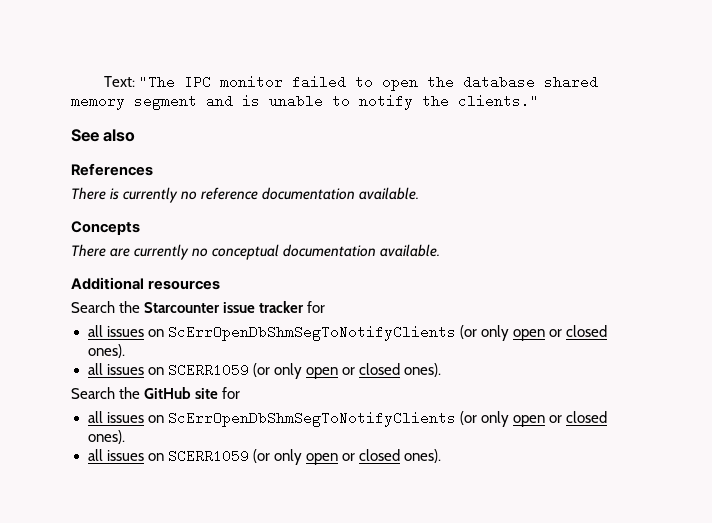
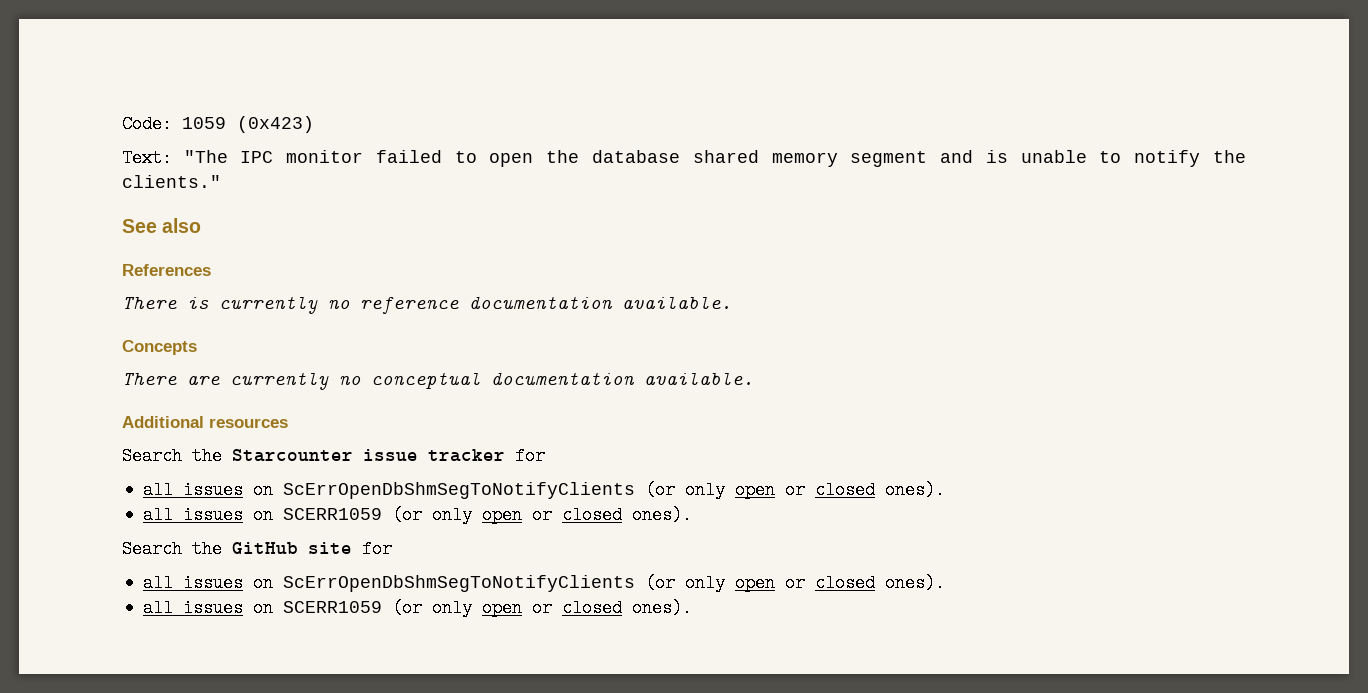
+ Code: 1059 (0x423)

